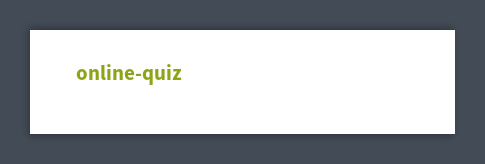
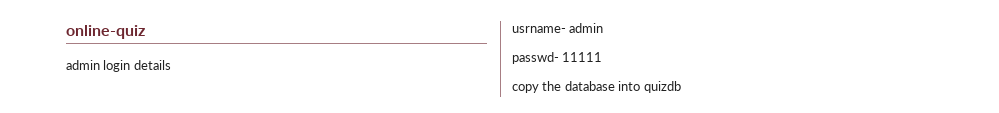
+ admin login details
+ usrname- admin
+ passwd- 11111
+ copy the database into quizdb

